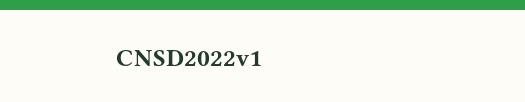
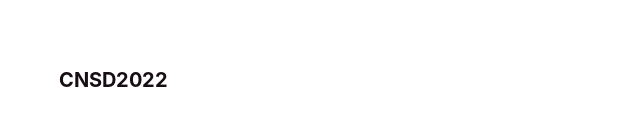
- CNSD2022v1
+ CNSD2022

